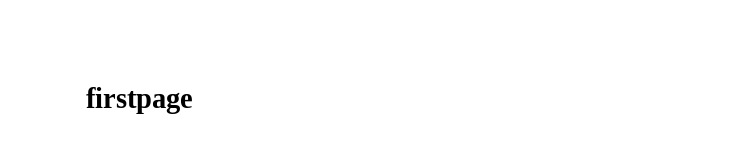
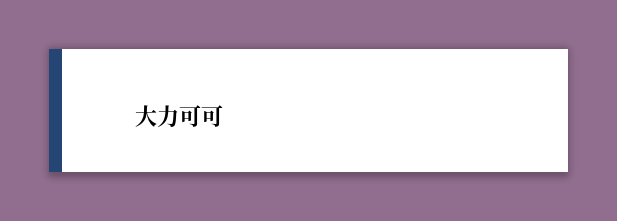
- firstpage
+ 大力可可

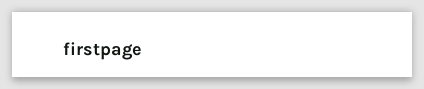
- 大力可可
+ firstpage

